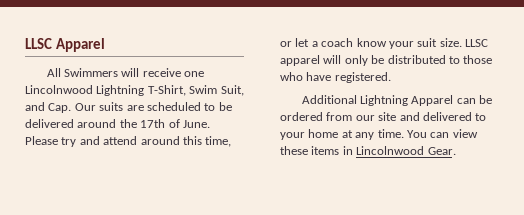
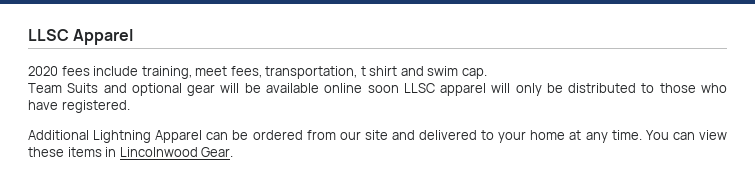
- All Swimmers will receive one Lincolnwood Lightning T-Shirt, Swim Suit, and Cap. Our suits are scheduled to be delivered around the 17th of June. Please try and attend around this time, or let a coach know your suit size. LLSC apparel will only be distributed to those who have registered.
+ 2020 fees include training, meet fees, transportation, t shirt and swim cap.
+ Team Suits and optional gear will be available online soon LLSC apparel will only be distributed to those who have registered.

